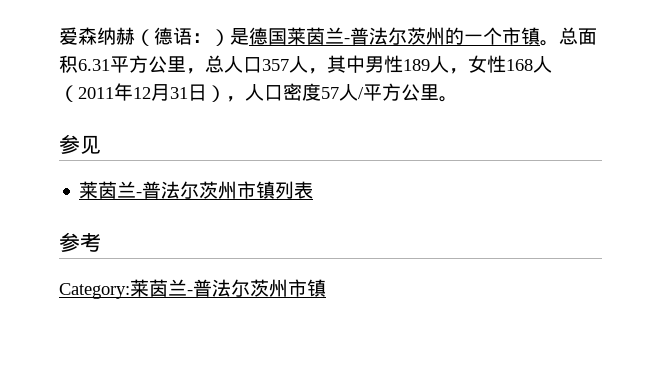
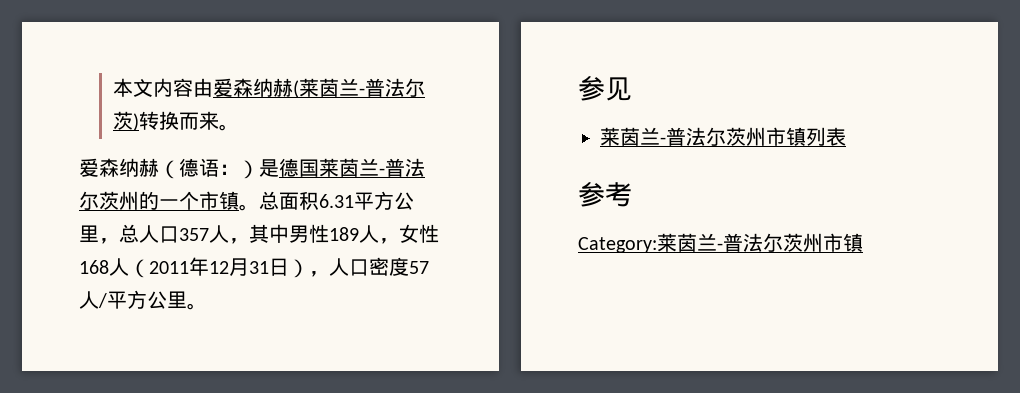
+ 本文内容由爱森纳赫(莱茵兰-普法尔茨)转换而来。

